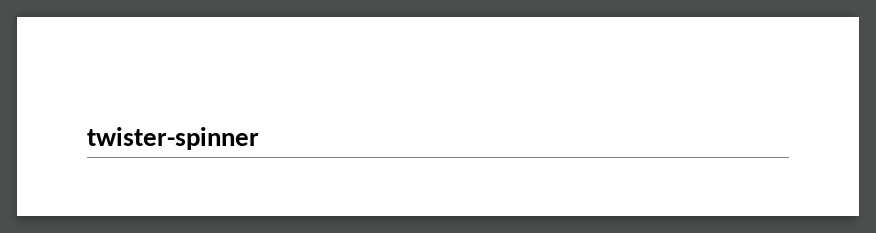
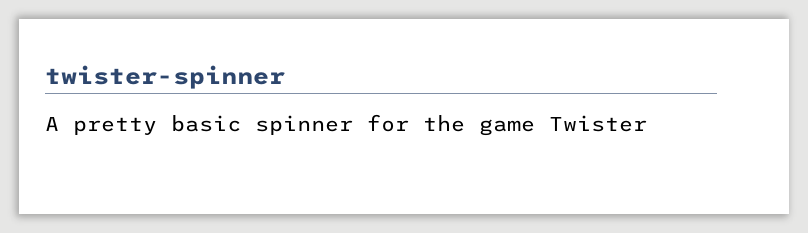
+ A pretty basic spinner for the game Twister

